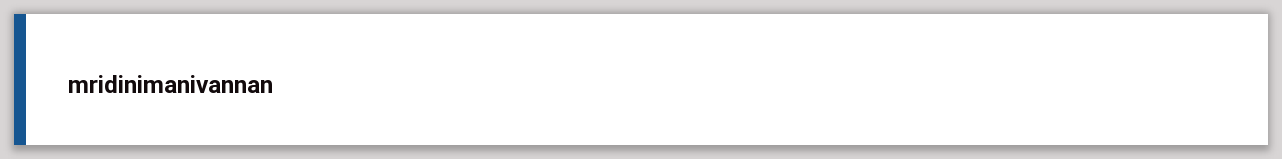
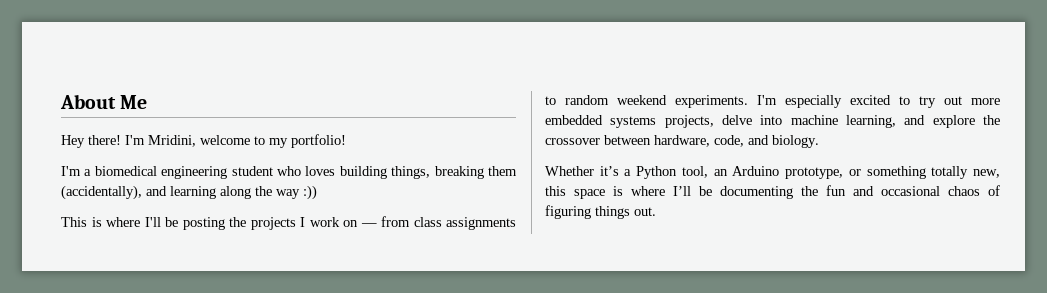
- mridinimanivannan
+ About Me
+ Hey there! I'm Mridini, welcome to my portfolio!
+ I'm a biomedical engineering student who loves building things, breaking them (accidentally), and learning along the way :))
+ This is where I'll be posting the projects I work on — from class assignments to random weekend experiments. I'm especially excited to try out more embedded systems projects, delve into machine learning, and explore the crossover between hardware, code, and biology.
+ Whether it’s a Python tool, an Arduino prototype, or something totally new, this space is where I’ll be documenting the fun and occasional chaos of figuring things out.

